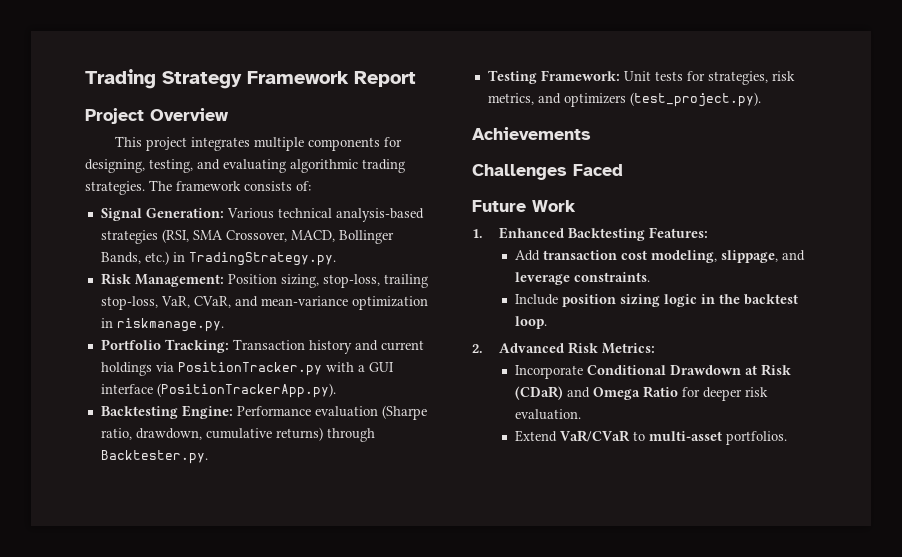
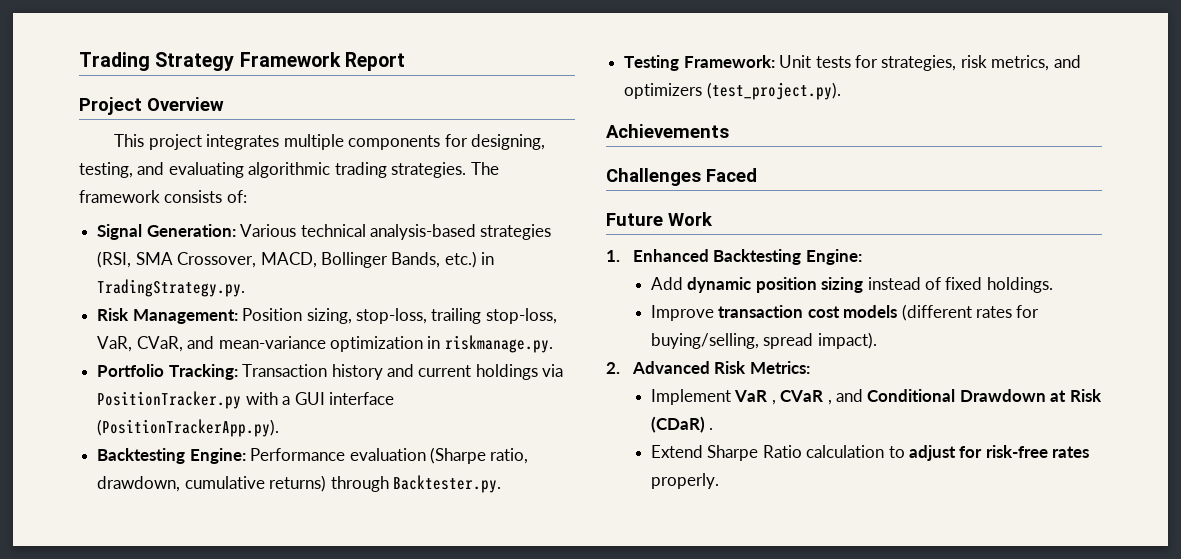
- 1. Enhanced Backtesting Features:
+ 1. Enhanced Backtesting Engine:
- Add transaction cost modeling, slippage, and leverage constraints.
- Include position sizing logic in the backtest loop.
+ Add dynamic position sizing instead of fixed holdings.
+ Improve transaction cost models (different rates for buying/selling, spread impact).
  2. Advanced Risk Metrics:
- Incorporate Conditional Drawdown at Risk (CDaR) and Omega Ratio for deeper risk evaluation.
- Extend VaR/CVaR to multi-asset portfolios.
+ Implement VaR , CVaR , and Conditional Drawdown at Risk (CDaR) .
+ Extend Sharpe Ratio calculation to adjust for risk-free rates properly.

